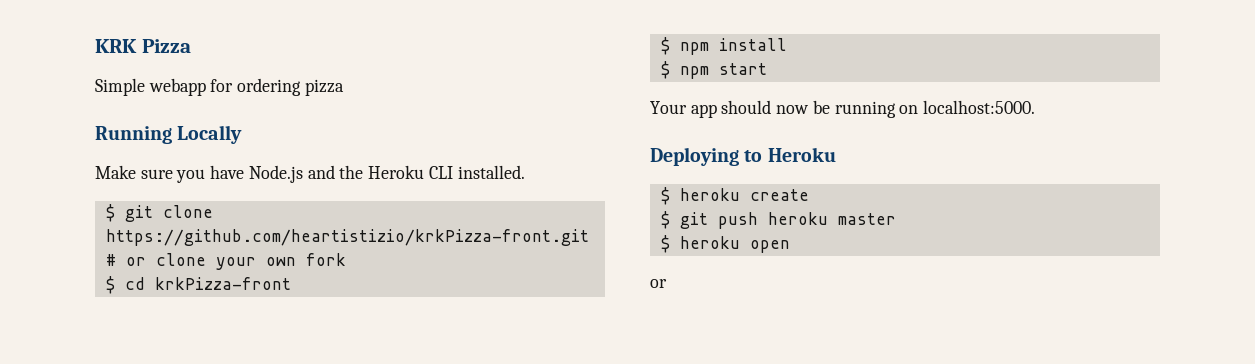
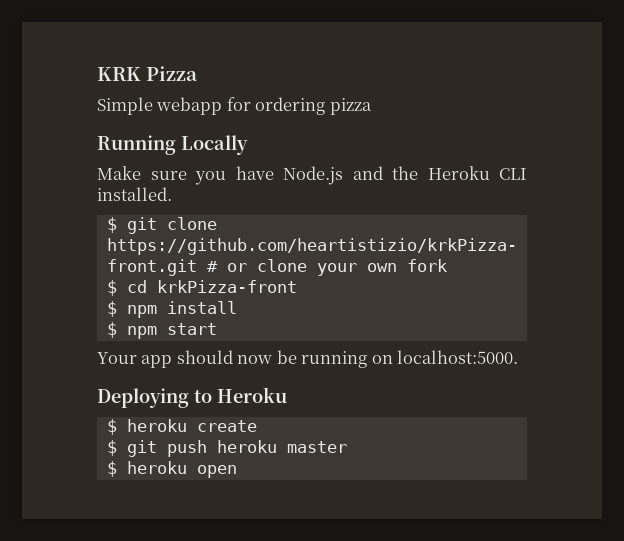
  $ heroku open
- or

